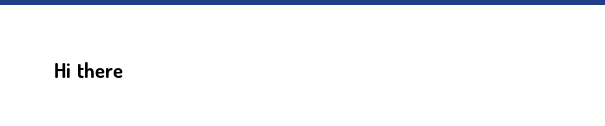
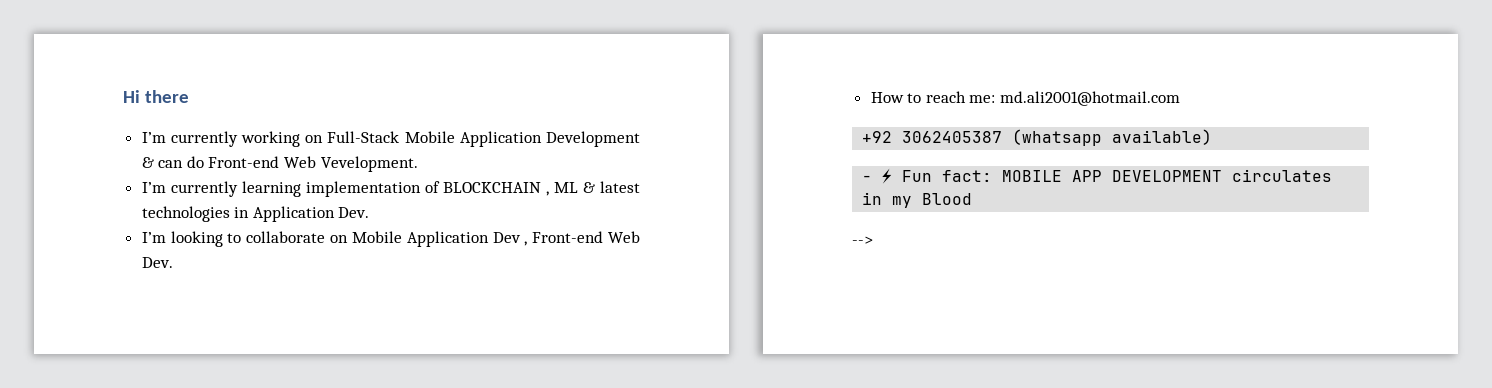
+ I’m currently working on Full-Stack Mobile Application Development & can do Front-end Web Vevelopment.
+ I’m currently learning implementation of BLOCKCHAIN , ML & latest technologies in Application Dev.
+ I’m looking to collaborate on Mobile Application Dev , Front-end Web Dev.
+ How to reach me: md.ali2001@hotmail.com
+ +92 3062405387 (whatsapp available)
+ - ⚡ Fun fact: MOBILE APP DEVELOPMENT circulates in my Blood
+ -->

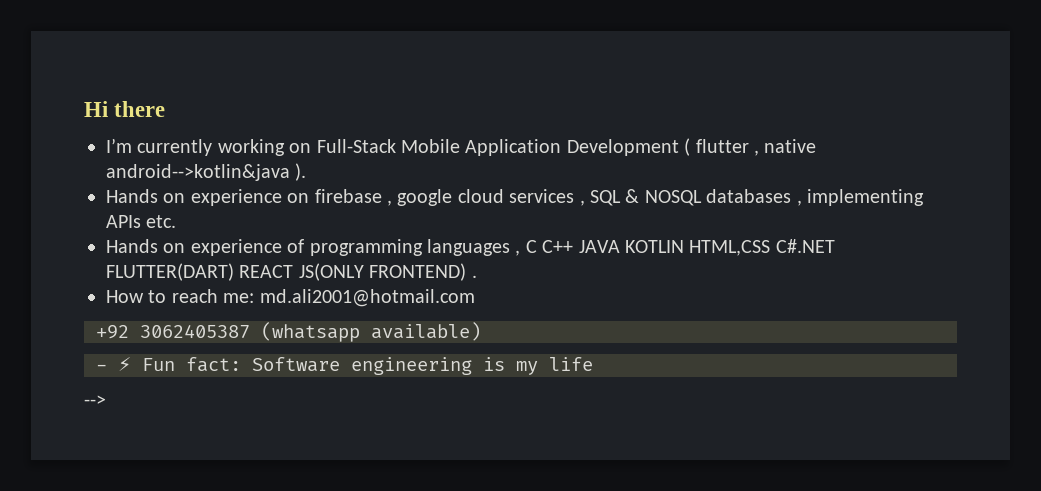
- I’m currently working on Full-Stack Mobile Application Development & can do Front-end Web Vevelopment.
- I’m currently learning implementation of BLOCKCHAIN , ML & latest technologies in Application Dev.
- I’m looking to collaborate on Mobile Application Dev , Front-end Web Dev.
+ I’m currently working on Full-Stack Mobile Application Development ( flutter , native android-->kotlin&java ).
+ Hands on experience on firebase , google cloud services , SQL & NOSQL databases , implementing APIs etc.
+ Hands on experience of programming languages , C C++ JAVA KOTLIN HTML,CSS C#.NET FLUTTER(DART) REACT JS(ONLY FRONTEND) .
- - ⚡ Fun fact: MOBILE APP DEVELOPMENT circulates in my Blood
+ - ⚡ Fun fact: Software engineering is my life

